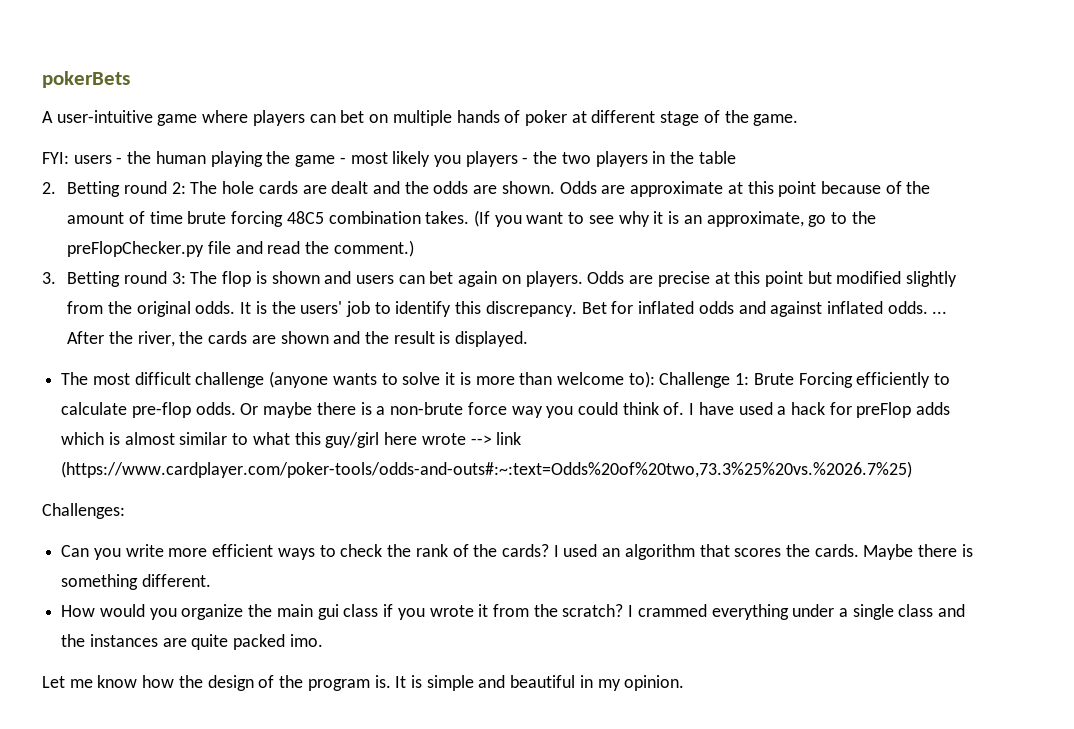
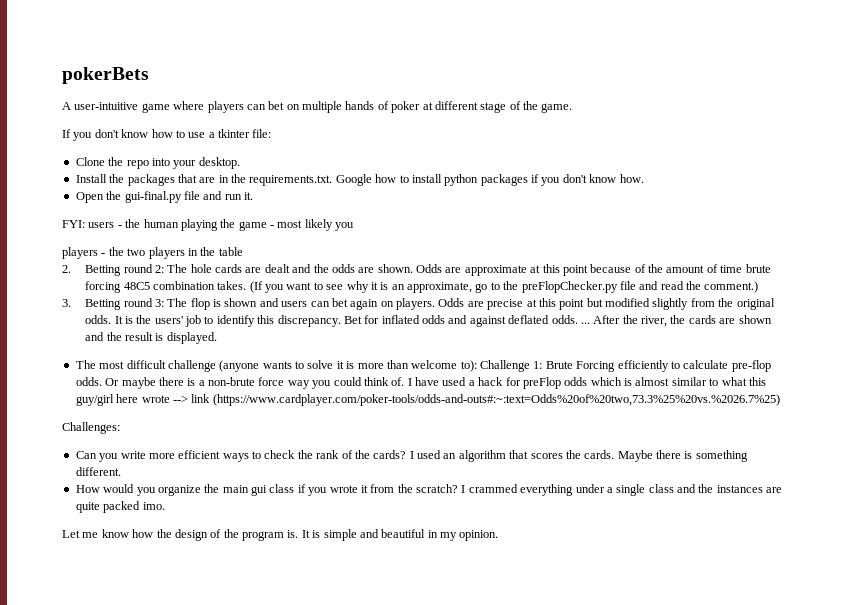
+ If you don't know how to use a tkinter file:
+ Clone the repo into your desktop.
+ Install the packages that are in the requirements.txt. Google how to install python packages if you don't know how.
+ Open the gui-final.py file and run it.
- FYI: users - the human playing the game - most likely you players - the two players in the table
+ FYI: users - the human playing the game - most likely you
+ players - the two players in the table
- Bet for inflated odds and against inflated odds. ...
+ Bet for inflated odds and against deflated odds. ...
- I have used a hack for preFlop adds which is almost similar to what this guy/girl here wrote --> link (https://www.cardplayer.com/poker-tools/odds-and-outs#:~:text=Odds%20of%20two,73.3%25%20vs.%2026.7%25)
+ I have used a hack for preFlop odds which is almost similar to what this guy/girl here wrote --> link (https://www.cardplayer.com/poker-tools/odds-and-outs#:~:text=Odds%20of%20two,73.3%25%20vs.%2026.7%25)

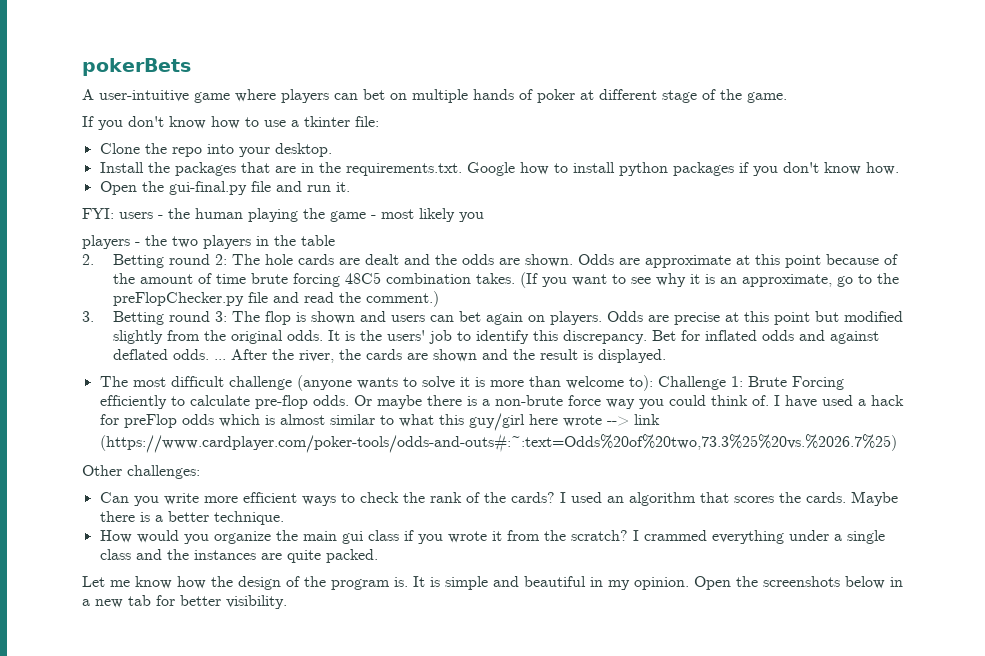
- Challenges:
+ Other challenges:
- Maybe there is something different.
+ Maybe there is a better technique.
- I crammed everything under a single class and the instances are quite packed imo.
+ I crammed everything under a single class and the instances are quite packed.
+ Open the screenshots below in a new tab for better visibility.

